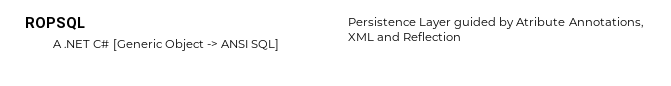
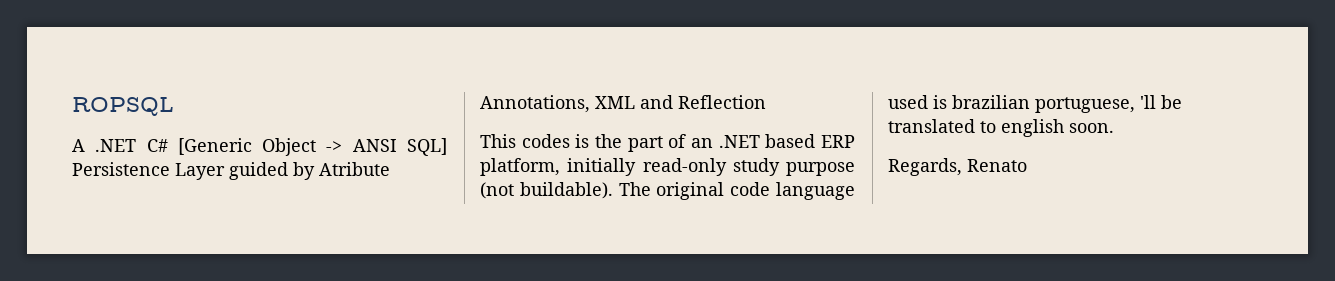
+ This codes is the part of an .NET based ERP platform, initially read-only study purpose (not buildable). The original code language used is brazilian portuguese, 'll be translated to english soon.
+ Regards, Renato

